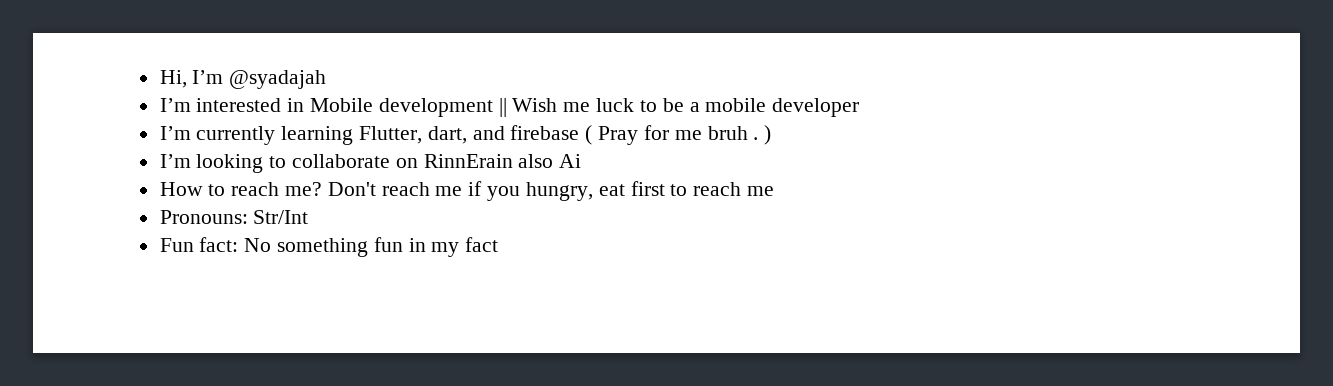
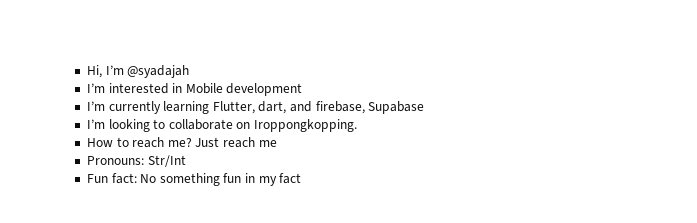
- I’m interested in Mobile development || Wish me luck to be a mobile developer
+ I’m interested in Mobile development
- I’m currently learning Flutter, dart, and firebase ( Pray for me bruh . )
+ I’m currently learning Flutter, dart, and firebase, Supabase
- I’m looking to collaborate on RinnErain also Ai
+ I’m looking to collaborate on Iroppongkopping.
- Don't reach me if you hungry, eat first to reach me
+ Just reach me

